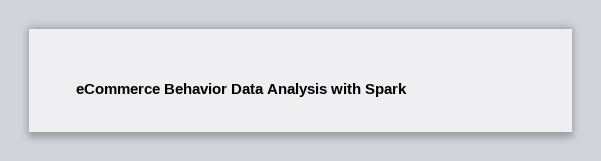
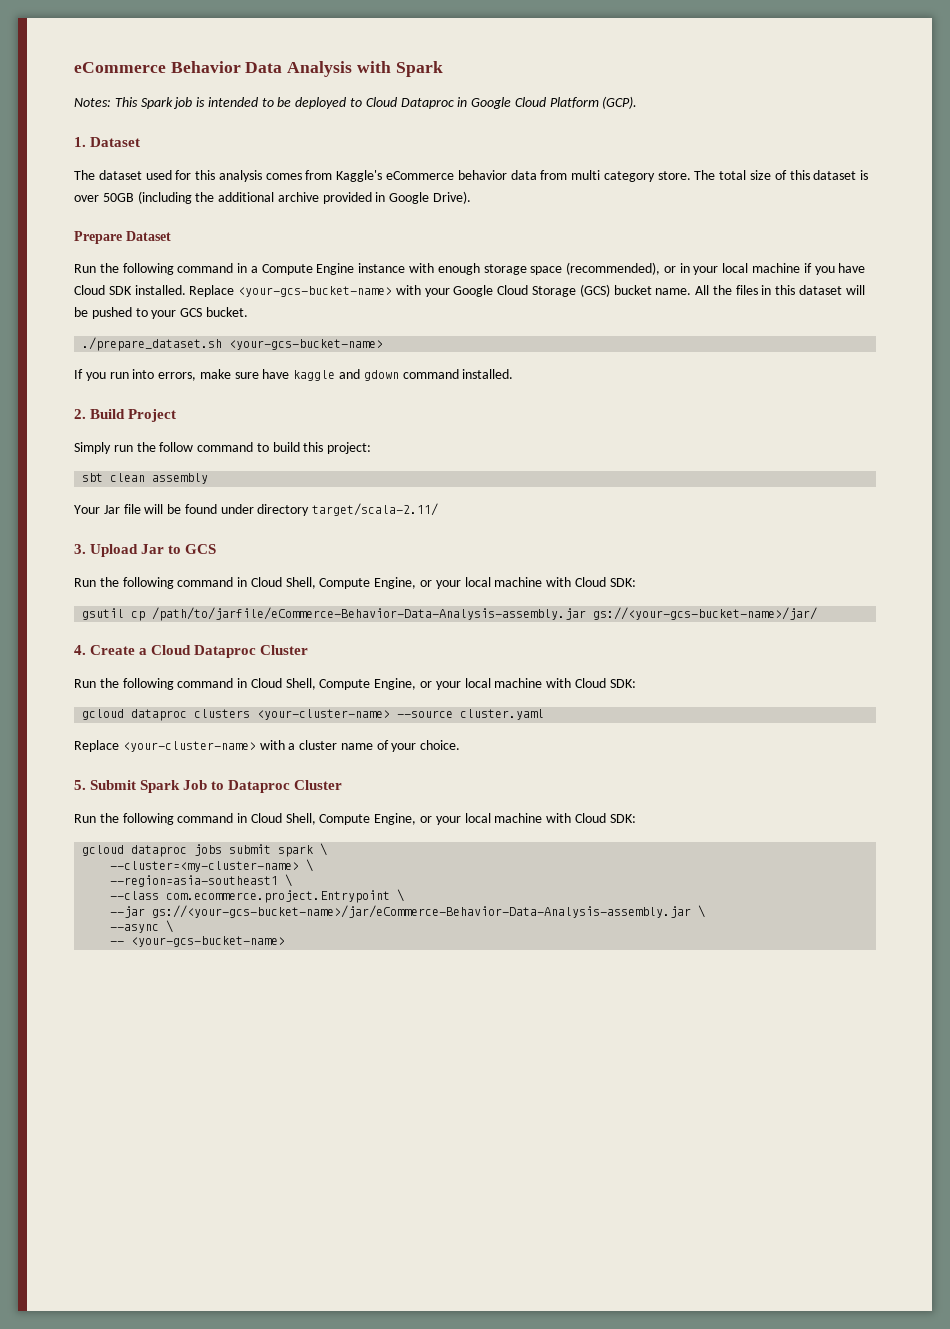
+ Notes: This Spark job is intended to be deployed to Cloud Dataproc in Google Cloud Platform (GCP).
+ 1. Dataset
+ The dataset used for this analysis comes from Kaggle's eCommerce behavior data from multi category store. The total size of this dataset is over 50GB (including the additional archive provided in Google Drive).
+ Prepare Dataset
+ Run the following command in a Compute Engine instance with enough storage space (recommended), or in your local machine if you have Cloud SDK installed. Replace <your-gcs-bucket-name> with your Google Cloud Storage (GCS) bucket name. All the files in this dataset will be pushed to your GCS bucket.
+ ./prepare_dataset.sh <your-gcs-bucket-name>
+ If you run into errors, make sure have kaggle and gdown command installed.
+ 2. Build Project
+ Simply run the follow command to build this project:
+ sbt clean assembly
+ Your Jar file will be found under directory target/scala-2.11/
+ 3. Upload Jar to GCS
+ Run the following command in Cloud Shell, Compute Engine, or your local machine with Cloud SDK:
+ gsutil cp /path/to/jarfile/eCommerce-Behavior-Data-Analysis-assembly.jar gs://<your-gcs-bucket-name>/jar/
+ 4. Create a Cloud Dataproc Cluster
+ Run the following command in Cloud Shell, Compute Engine, or your local machine with Cloud SDK:
+ gcloud dataproc clusters <your-cluster-name> --source cluster.yaml
+ Replace <your-cluster-name> with a cluster name of your choice.
+ 5. Submit Spark Job to Dataproc Cluster
+ Run the following command in Cloud Shell, Compute Engine, or your local machine with Cloud SDK:
+ gcloud dataproc jobs submit spark \
+ --cluster=<my-cluster-name> \
+ --region=asia-southeast1 \
+ --class com.ecommerce.project.Entrypoint \
+ --jar gs://<your-gcs-bucket-name>/jar/eCommerce-Behavior-Data-Analysis-assembly.jar \
+ --async \
+ -- <your-gcs-bucket-name>

